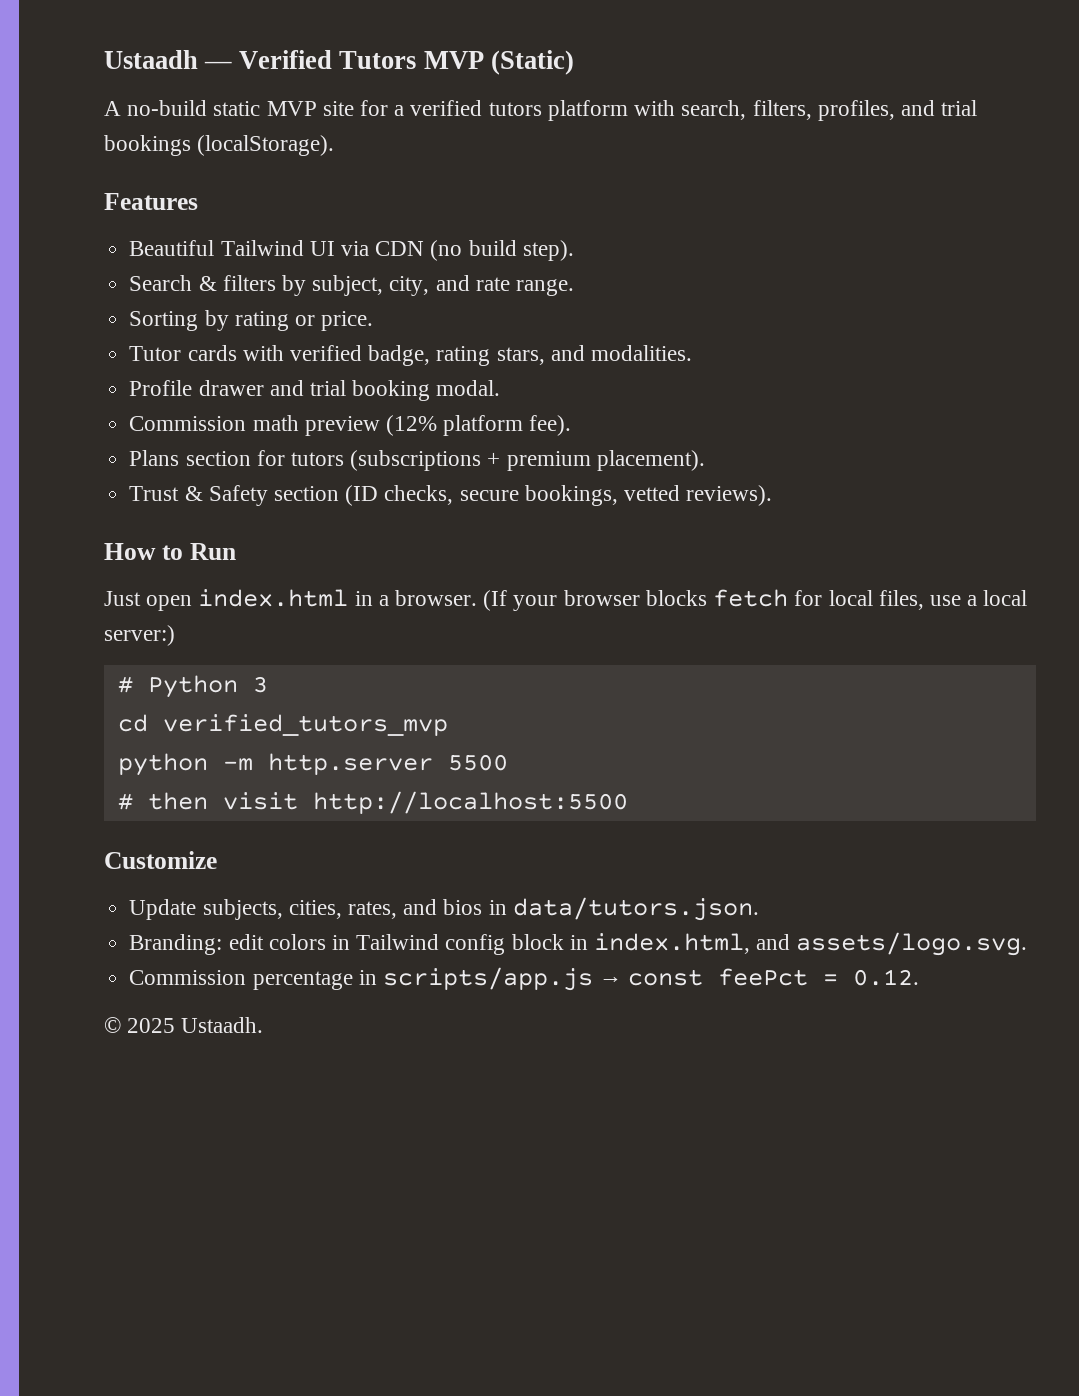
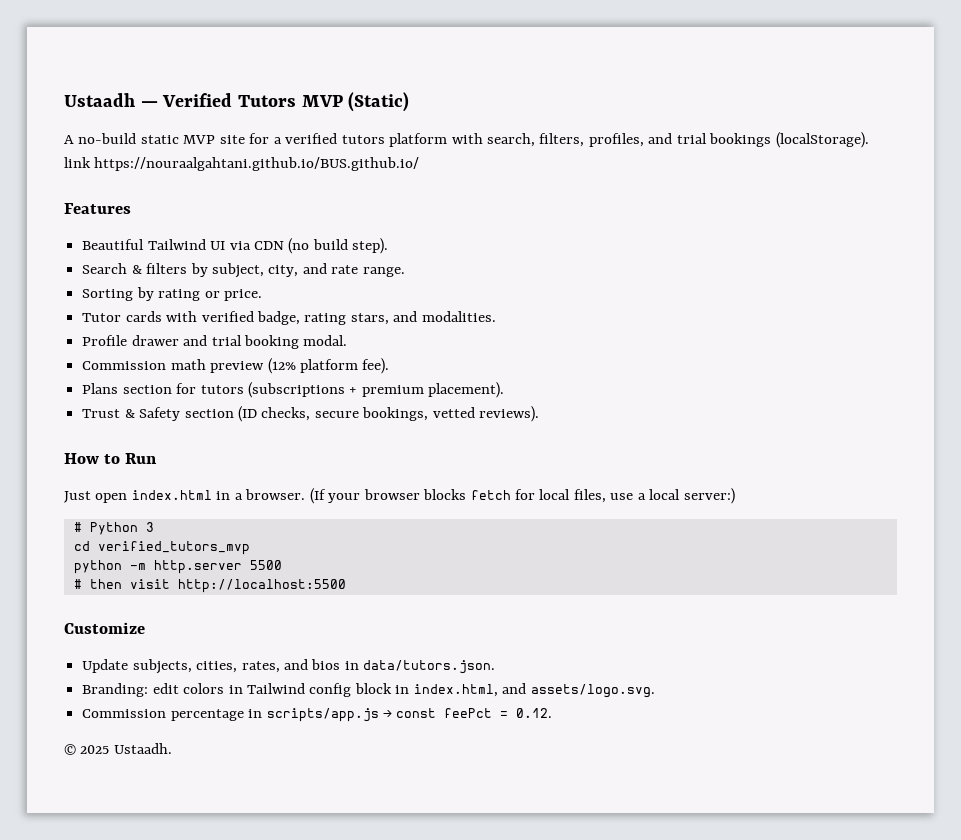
- A no-build static MVP site for a verified tutors platform with search, filters, profiles, and trial bookings (localStorage).
+ A no-build static MVP site for a verified tutors platform with search, filters, profiles, and trial bookings (localStorage). link https://nouraalgahtani.github.io/BUS.github.io/

